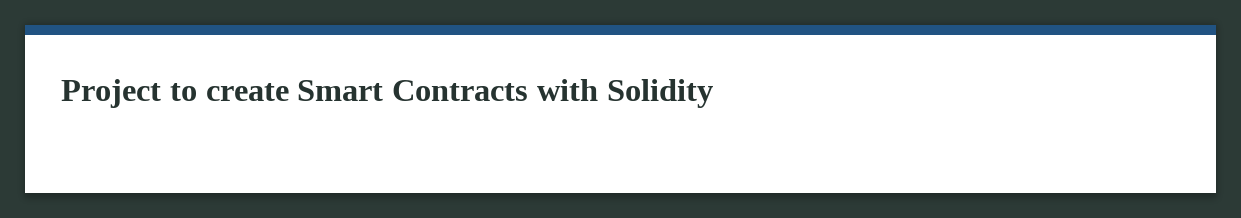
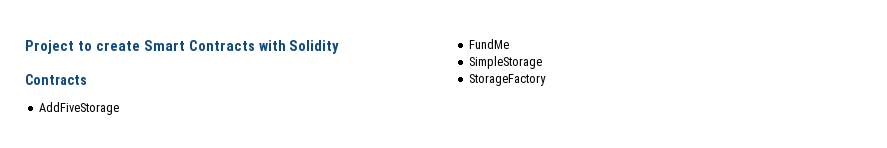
  Project to create Smart Contracts with Solidity
+ Contracts
+ AddFiveStorage
+ FundMe
+ SimpleStorage
+ StorageFactory

